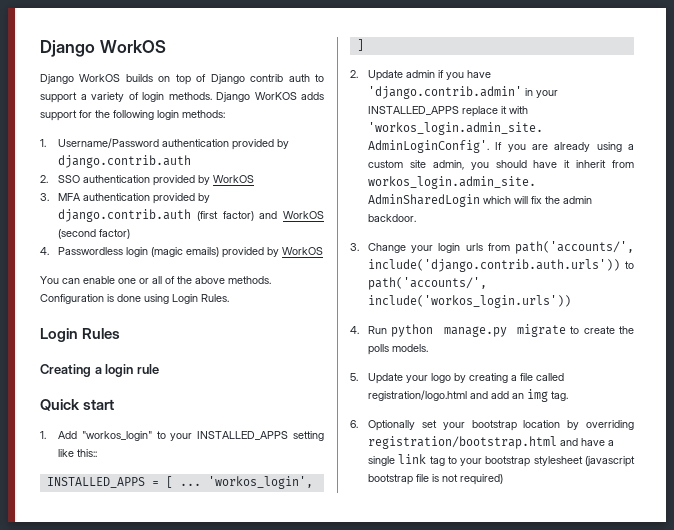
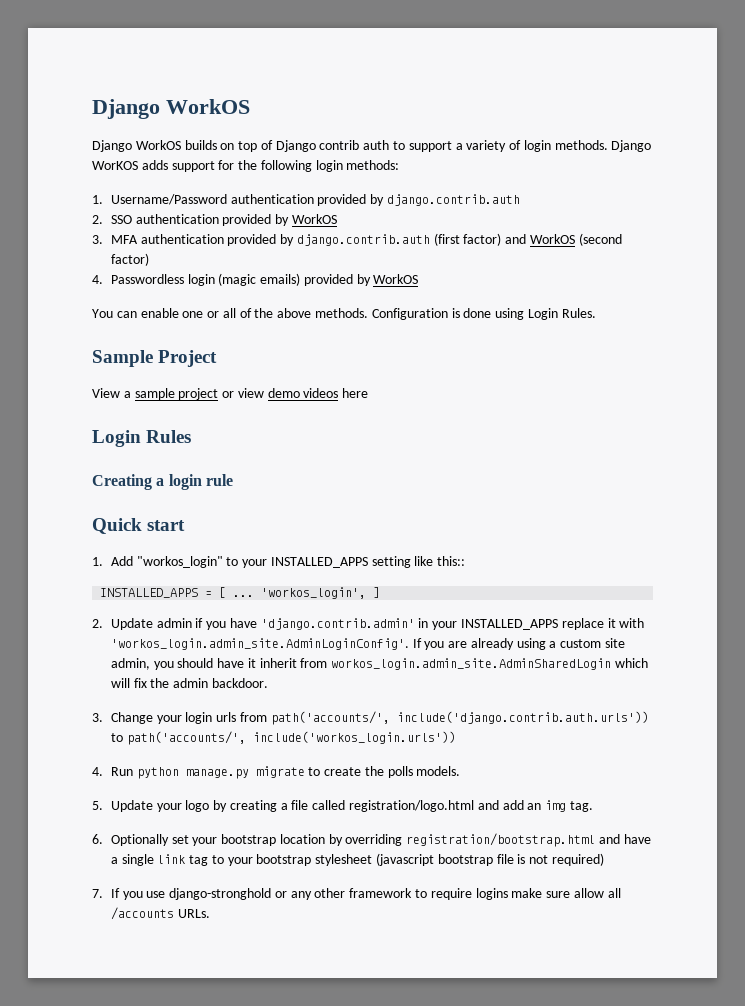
+ Sample Project
+ View a sample project or view demo videos here
+ 7. If you use django-stronghold or any other framework to require logins make sure allow all /accounts URLs.

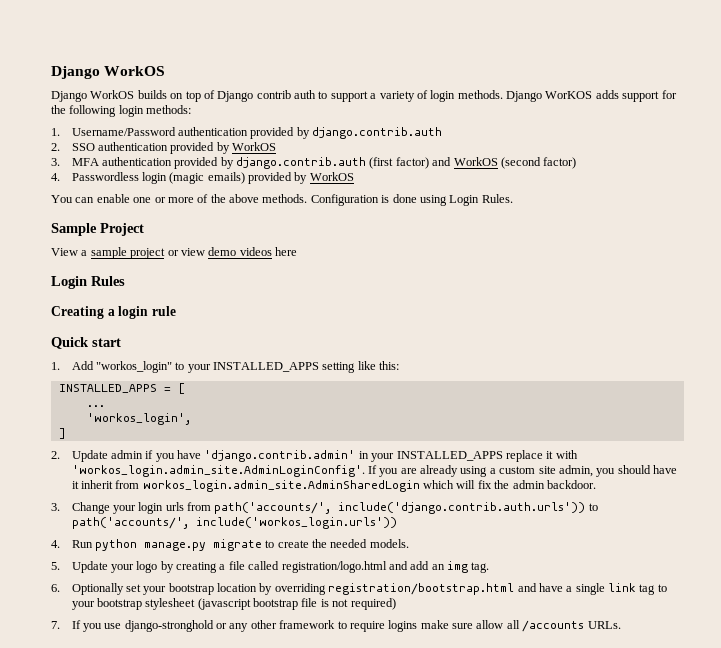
- You can enable one or all of the above methods.
+ You can enable one or more of the above methods.
- 1. Add "workos_login" to your INSTALLED_APPS setting like this::
+ 1. Add "workos_login" to your INSTALLED_APPS setting like this:
- INSTALLED_APPS = [ ... 'workos_login', ]
+ INSTALLED_APPS = [
+ ...
+ 'workos_login',
+ ]
- 4. Run python manage.py migrate to create the polls models.
+ 4. Run python manage.py migrate to create the needed models.

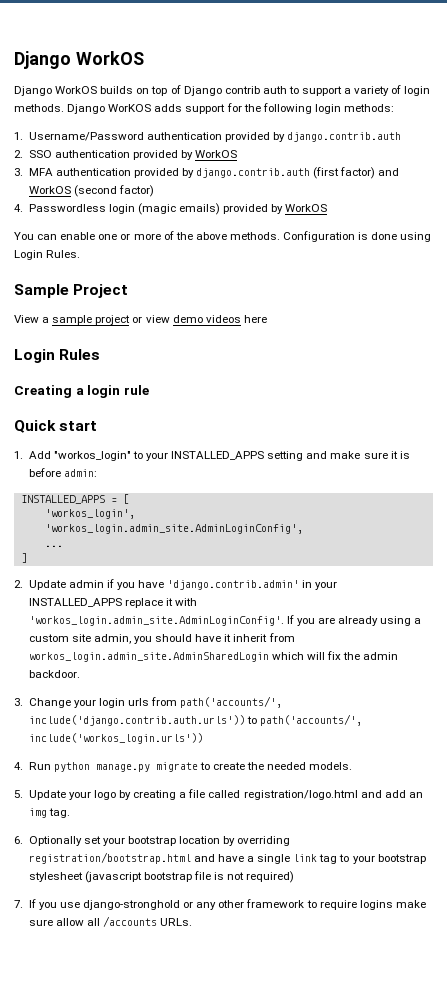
- 1. Add "workos_login" to your INSTALLED_APPS setting like this:
+ 1. Add "workos_login" to your INSTALLED_APPS setting and make sure it is before admin:
+ 'workos_login',
+ 'workos_login.admin_site.AdminLoginConfig',
- 'workos_login',

